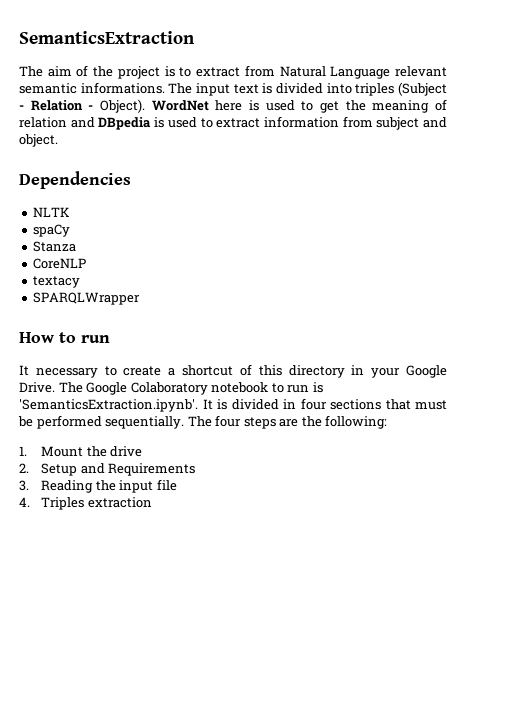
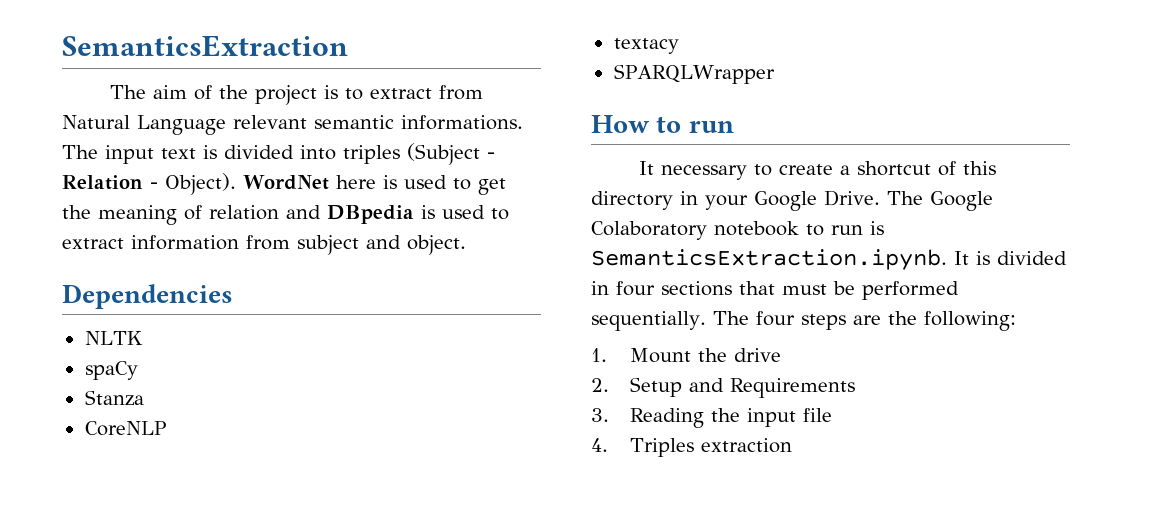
- The Google Colaboratory notebook to run is 'SemanticsExtraction.ipynb'. It is divided in four sections that must be performed sequentially.
+ The Google Colaboratory notebook to run is SemanticsExtraction.ipynb. It is divided in four sections that must be performed sequentially.

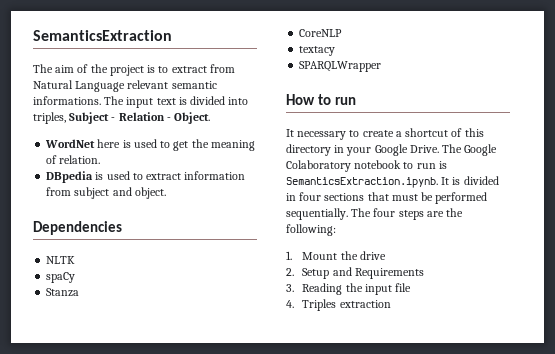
- The input text is divided into triples (Subject - Relation - Object). WordNet here is used to get the meaning of relation and DBpedia is used to extract information from subject and object.
+ The input text is divided into triples, Subject - Relation - Object.
+ WordNet here is used to get the meaning of relation.
+ DBpedia is used to extract information from subject and object.

